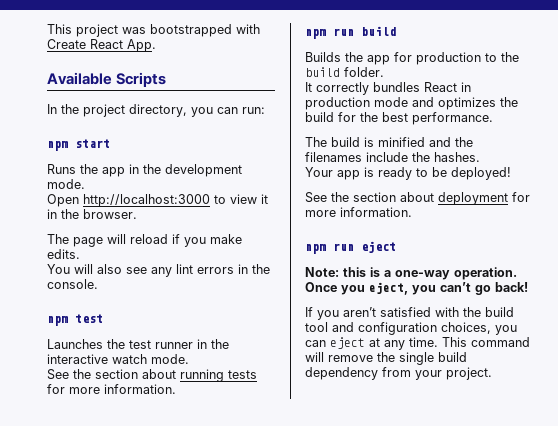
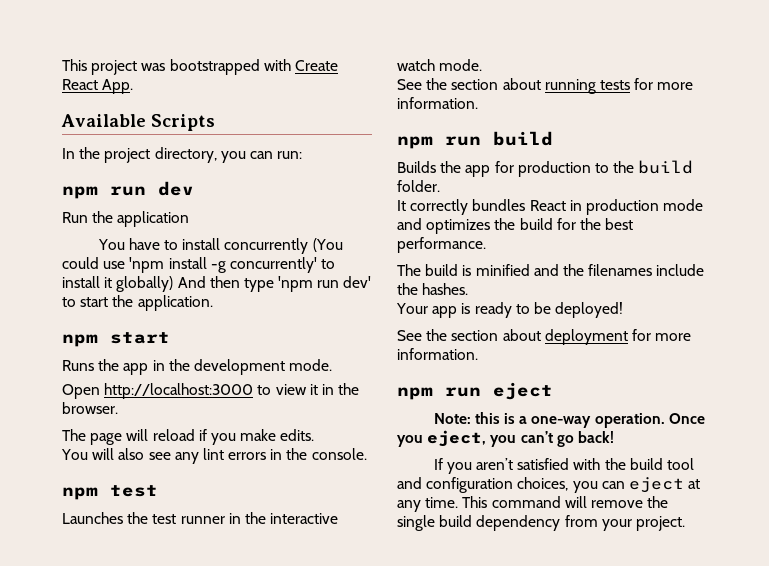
+ npm run dev
+ Run the application
+ You have to install concurrently (You could use 'npm install -g concurrently' to install it globally) And then type 'npm run dev' to start the application.

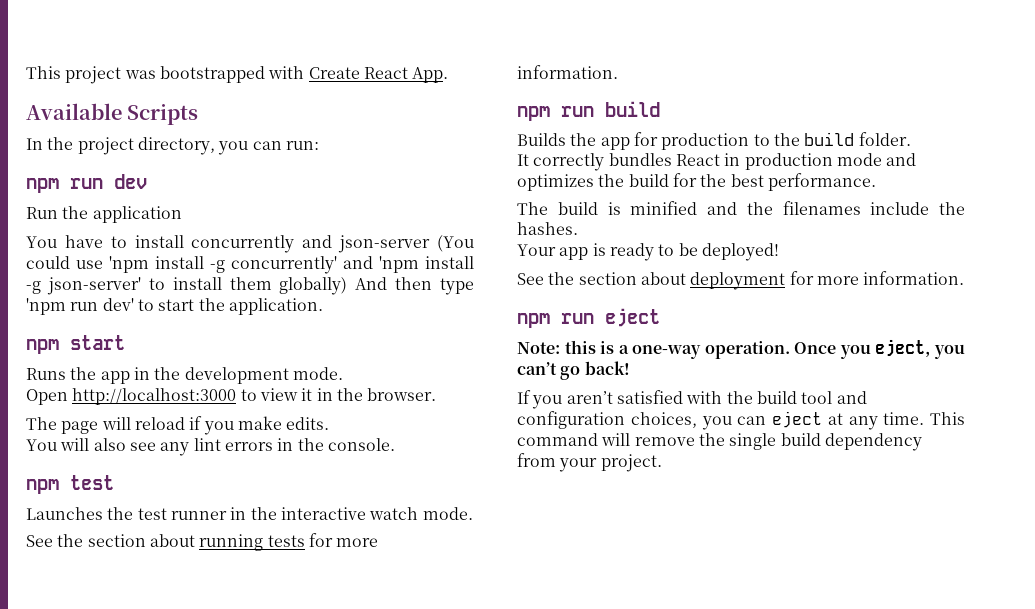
- You have to install concurrently (You could use 'npm install -g concurrently' to install it globally) And then type 'npm run dev' to start the application.
+ You have to install concurrently and json-server (You could use 'npm install -g concurrently' and 'npm install -g json-server' to install them globally) And then type 'npm run dev' to start the application.

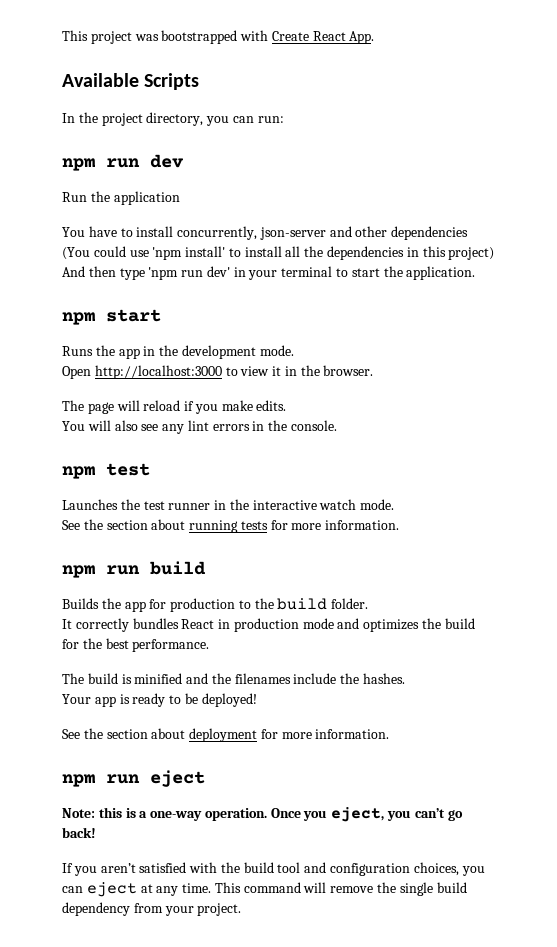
- You have to install concurrently and json-server (You could use 'npm install -g concurrently' and 'npm install -g json-server' to install them globally) And then type 'npm run dev' to start the application.
+ You have to install concurrently, json-server and other dependencies (You could use 'npm install' to install all the dependencies in this project) And then type 'npm run dev' in your terminal to start the application.

